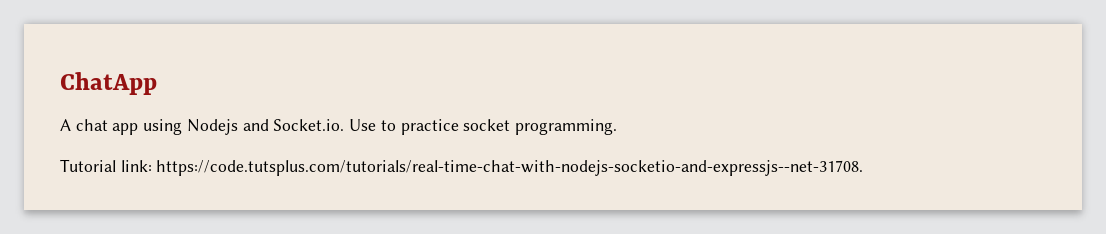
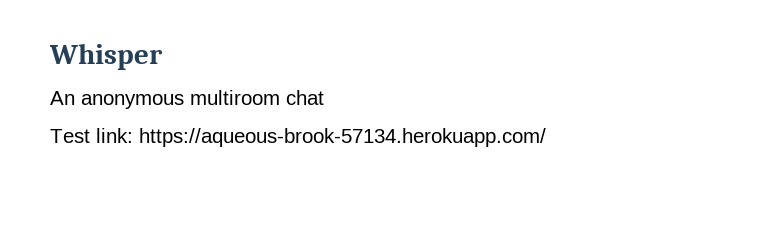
- ChatApp
- A chat app using Nodejs and Socket.io. Use to practice socket programming.
- Tutorial link: https://code.tutsplus.com/tutorials/real-time-chat-with-nodejs-socketio-and-expressjs--net-31708.
+ Whisper
+ An anonymous multiroom chat
+ Test link: https://aqueous-brook-57134.herokuapp.com/

